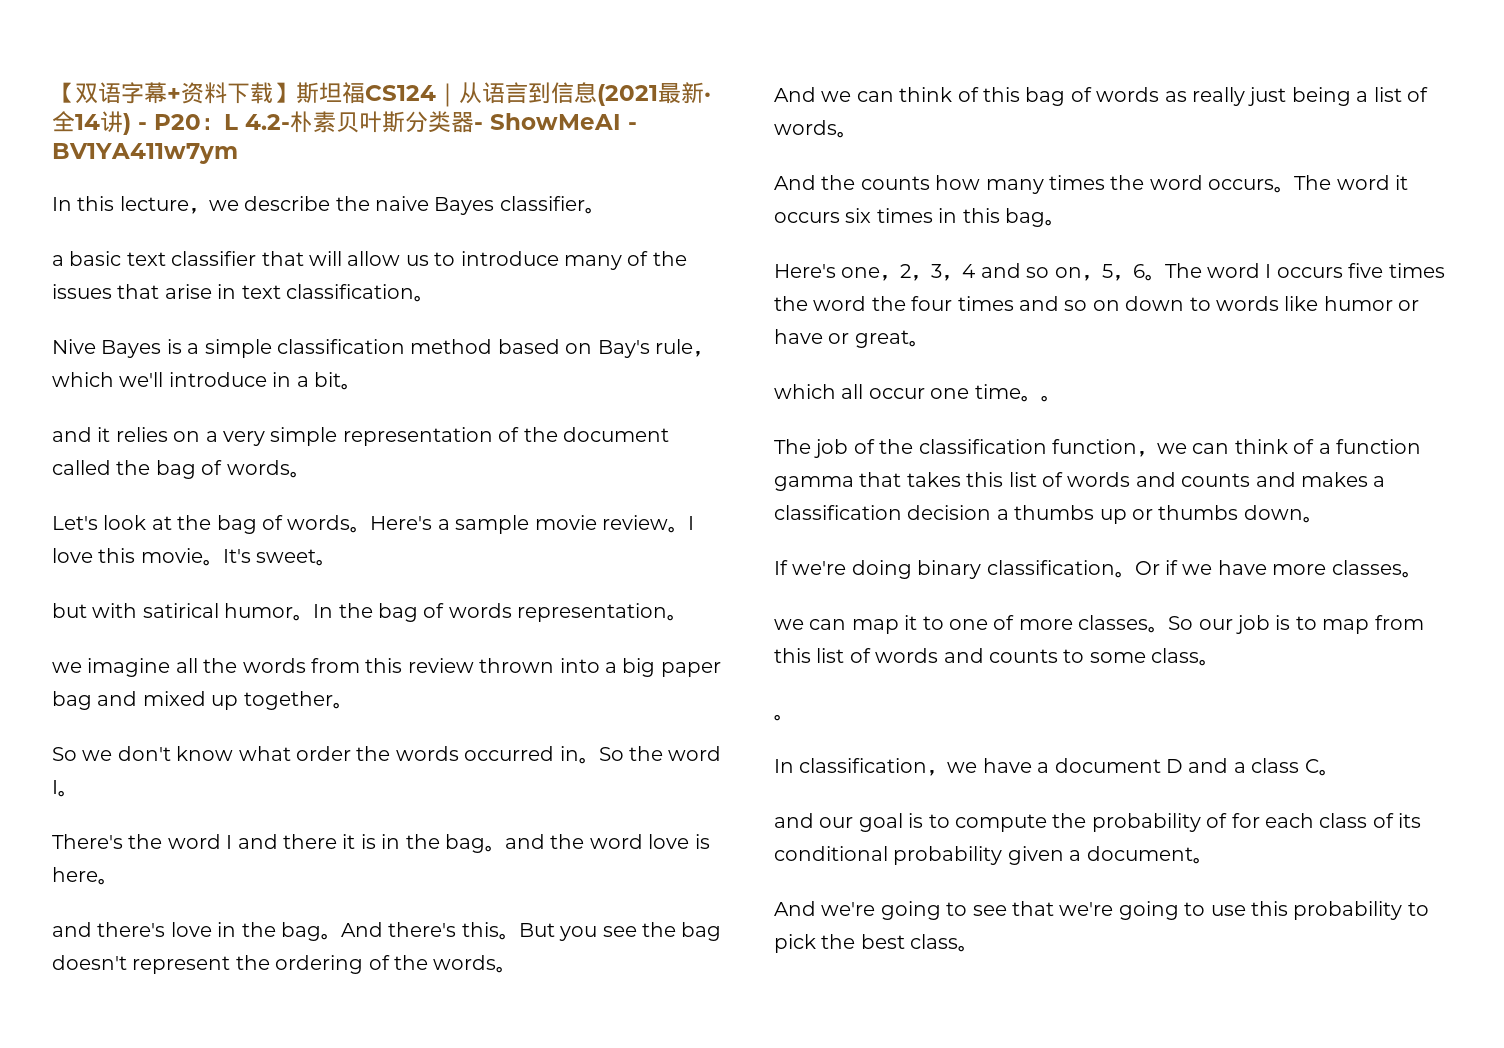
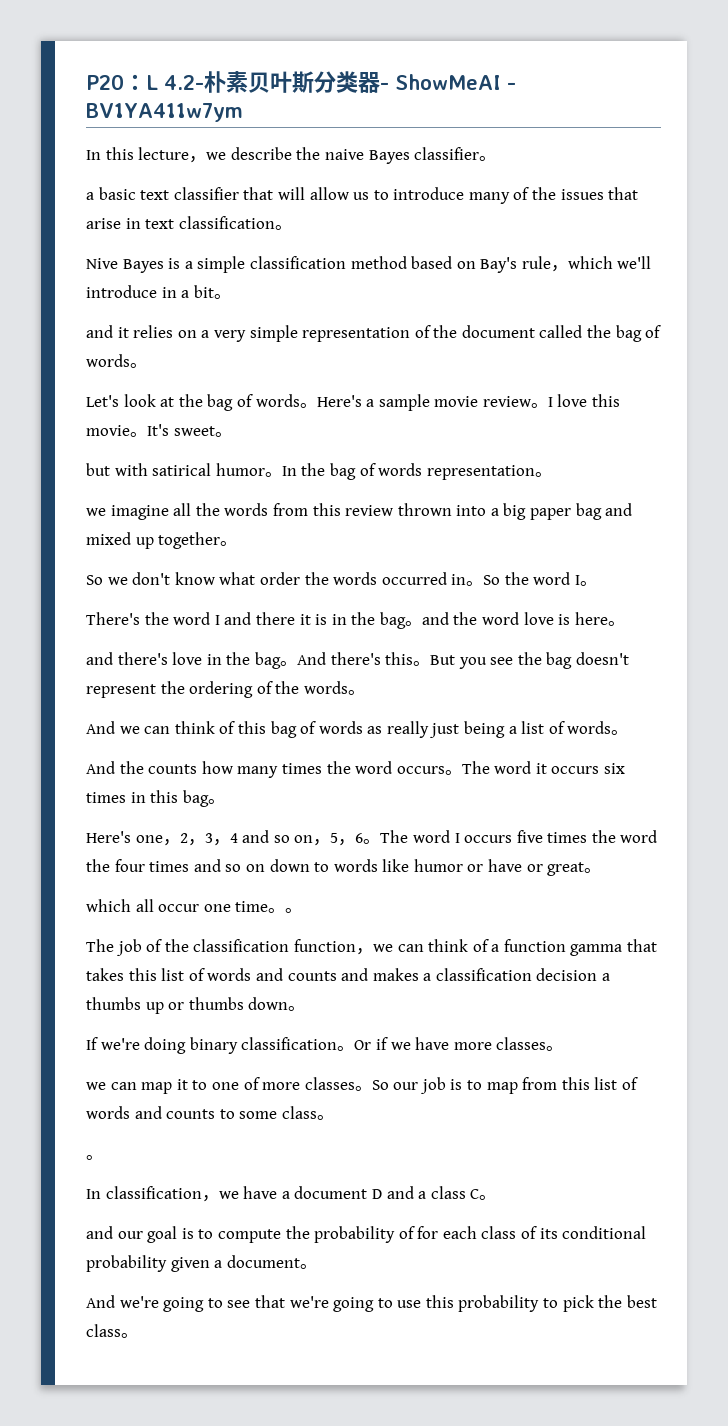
- 【双语字幕+资料下载】斯坦福CS124｜从语言到信息(2021最新·全14讲) - P20：L 4.2-朴素贝叶斯分类器- ShowMeAI - BV1YA411w7ym
+ P20：L 4.2-朴素贝叶斯分类器- ShowMeAI - BV1YA411w7ym

